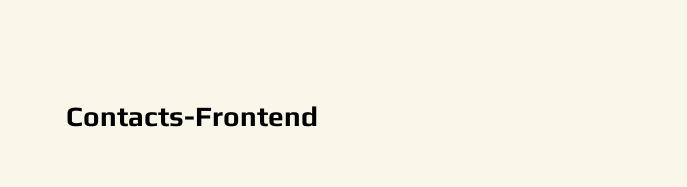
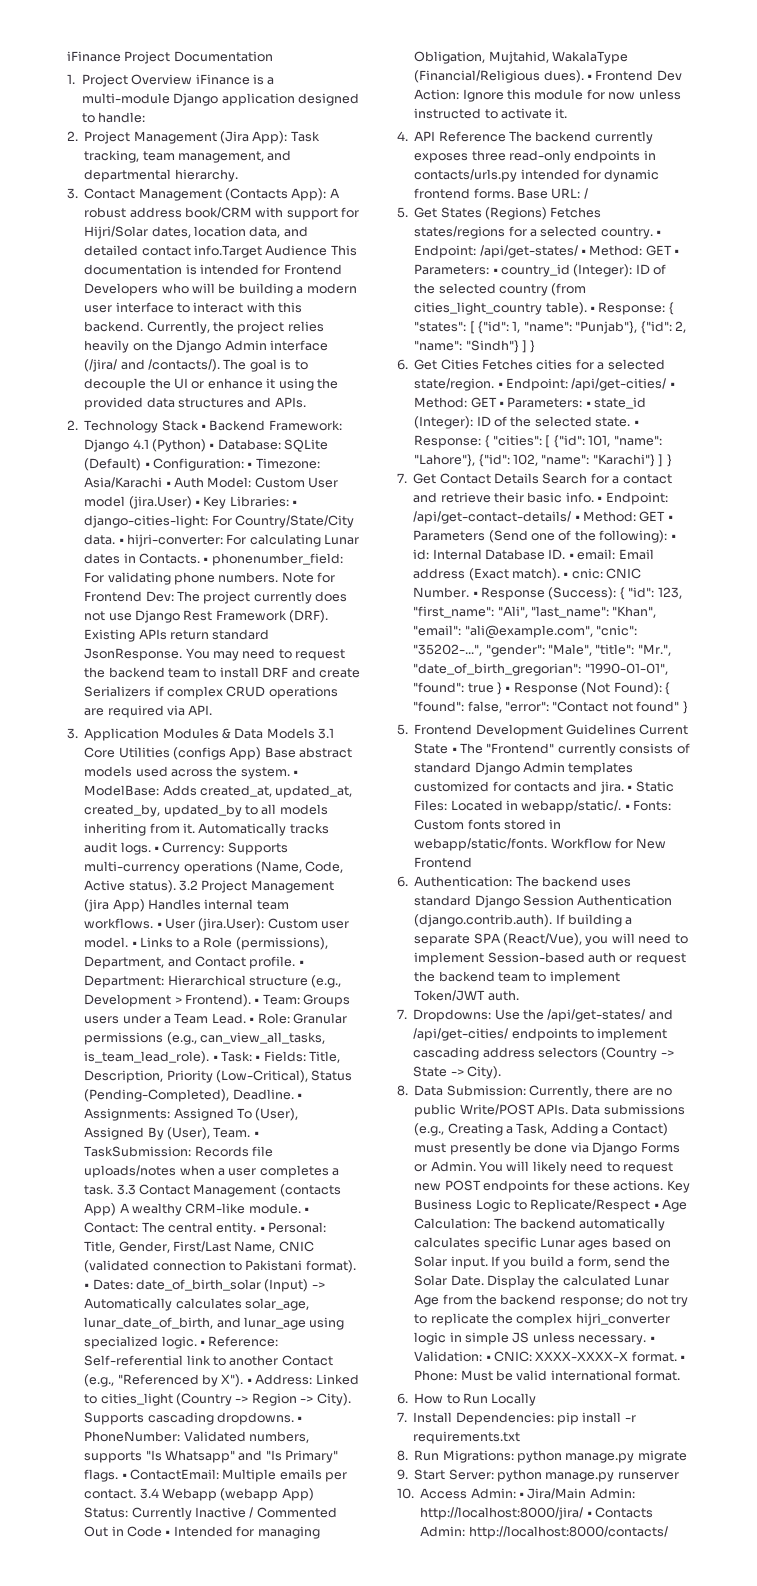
- Contacts-Frontend
+ iFinance Project Documentation
+ 1. Project Overview iFinance is a multi-module Django application designed to handle:
+ 2. Project Management (Jira App): Task tracking, team management, and departmental hierarchy.
+ 3. Contact Management (Contacts App): A robust address book/CRM with support for Hijri/Solar dates, location data, and detailed contact info.Target Audience This documentation is intended for Frontend Developers who will be building a modern user interface to interact with this backend. Currently, the project relies heavily on the Django Admin interface (/jira/ and /contacts/). The goal is to decouple the UI or enhance it using the provided data structures and APIs.
+ 2. Technology Stack • Backend Framework: Django 4.1 (Python) • Database: SQLite (Default) • Configuration: • Timezone: Asia/Karachi • Auth Model: Custom User model (jira.User) • Key Libraries: • django-cities-light: For Country/State/City data. • hijri-converter: For calculating Lunar dates in Contacts. • phonenumber_field: For validating phone numbers. Note for Frontend Dev: The project currently does not use Django Rest Framework (DRF). Existing APIs return standard JsonResponse. You may need to request the backend team to install DRF and create Serializers if complex CRUD operations are required via API.
+ 3. Application Modules & Data Models 3.1 Core Utilities (configs App) Base abstract models used across the system. • ModelBase: Adds created_at, updated_at, created_by, updated_by to all models inheriting from it. Automatically tracks audit logs. • Currency: Supports multi-currency operations (Name, Code, Active status). 3.2 Project Management (jira App) Handles internal team workflows. • User (jira.User): Custom user model. • Links to a Role (permissions), Department, and Contact profile. • Department: Hierarchical structure (e.g., Development > Frontend). • Team: Groups users under a Team Lead. • Role: Granular permissions (e.g., can_view_all_tasks, is_team_lead_role). • Task: • Fields: Title, Description, Priority (Low-Critical), Status (Pending-Completed), Deadline. • Assignments: Assigned To (User), Assigned By (User), Team. • TaskSubmission: Records file uploads/notes when a user completes a task. 3.3 Contact Management (contacts App) A wealthy CRM-like module. • Contact: The central entity. • Personal: Title, Gender, First/Last Name, CNIC (validated connection to Pakistani format). • Dates: date_of_birth_solar (Input) -> Automatically calculates solar_age, lunar_date_of_birth, and lunar_age using specialized logic. • Reference: Self-referential link to another Contact (e.g., "Referenced by X"). • Address: Linked to cities_light (Country -> Region -> City). Supports cascading dropdowns. • PhoneNumber: Validated numbers, supports "Is Whatsapp" and "Is Primary" flags. • ContactEmail: Multiple emails per contact. 3.4 Webapp (webapp App) Status: Currently Inactive / Commented Out in Code • Intended for managing Obligation, Mujtahid, WakalaType (Financial/Religious dues). • Frontend Dev Action: Ignore this module for now unless instructed to activate it.
+ 4. API Reference The backend currently exposes three read-only endpoints in contacts/urls.py intended for dynamic frontend forms. Base URL: /
+ 5. Get States (Regions) Fetches states/regions for a selected country. • Endpoint: /api/get-states/ • Method: GET • Parameters: • country_id (Integer): ID of the selected country (from cities_light_country table). • Response: { "states": [ {"id": 1, "name": "Punjab"}, {"id": 2, "name": "Sindh"} ] }
+ 6. Get Cities Fetches cities for a selected state/region. • Endpoint: /api/get-cities/ • Method: GET • Parameters: • state_id (Integer): ID of the selected state. • Response: { "cities": [ {"id": 101, "name": "Lahore"}, {"id": 102, "name": "Karachi"} ] }
+ 7. Get Contact Details Search for a contact and retrieve their basic info. • Endpoint: /api/get-contact-details/ • Method: GET • Parameters (Send one of the following): • id: Internal Database ID. • email: Email address (Exact match). • cnic: CNIC Number. • Response (Success): { "id": 123, "first_name": "Ali", "last_name": "Khan", "email": "ali@example.com", "cnic": "35202-...", "gender": "Male", "title": "Mr.", "date_of_birth_gregorian": "1990-01-01", "found": true } • Response (Not Found): { "found": false, "error": "Contact not found" }
+ 5. Frontend Development Guidelines Current State • The "Frontend" currently consists of standard Django Admin templates customized for contacts and jira. • Static Files: Located in webapp/static/. • Fonts: Custom fonts stored in webapp/static/fonts. Workflow for New Frontend
+ 6. Authentication: The backend uses standard Django Session Authentication (django.contrib.auth). If building a separate SPA (React/Vue), you will need to implement Session-based auth or request the backend team to implement Token/JWT auth.
+ 7. Dropdowns: Use the /api/get-states/ and /api/get-cities/ endpoints to implement cascading address selectors (Country -> State -> City).
+ 8. Data Submission: Currently, there are no public Write/POST APIs. Data submissions (e.g., Creating a Task, Adding a Contact) must presently be done via Django Forms or Admin. You will likely need to request new POST endpoints for these actions. Key Business Logic to Replicate/Respect • Age Calculation: The backend automatically calculates specific Lunar ages based on Solar input. If you build a form, send the Solar Date. Display the calculated Lunar Age from the backend response; do not try to replicate the complex hijri_converter logic in simple JS unless necessary. • Validation: • CNIC: XXXX-XXXX-X format. • Phone: Must be valid international format.
+ 6. How to Run Locally
+ 7. Install Dependencies: pip install -r requirements.txt
+ 8. Run Migrations: python manage.py migrate
+ 9. Start Server: python manage.py runserver
+ 10. Access Admin: • Jira/Main Admin: http://localhost:8000/jira/ • Contacts Admin: http://localhost:8000/contacts/

